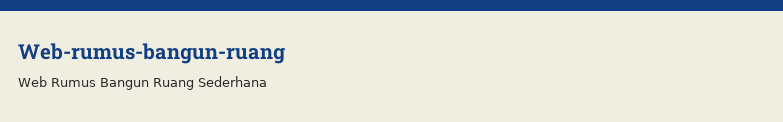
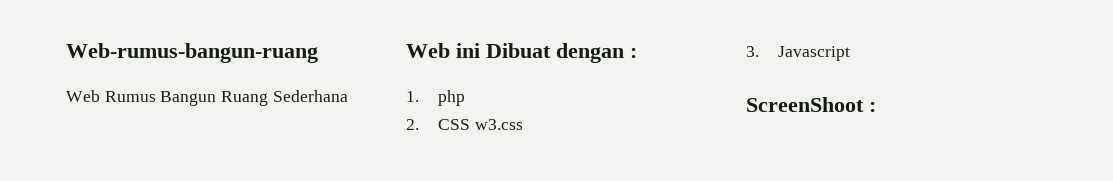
+ Web ini Dibuat dengan :
+ 1. php
+ 2. CSS w3.css
+ 3. Javascript
+ ScreenShoot :

